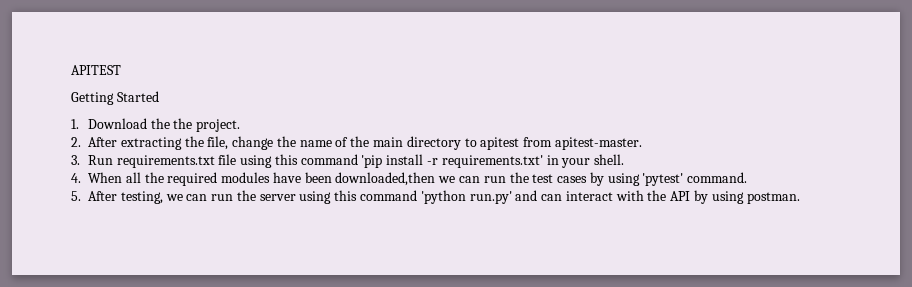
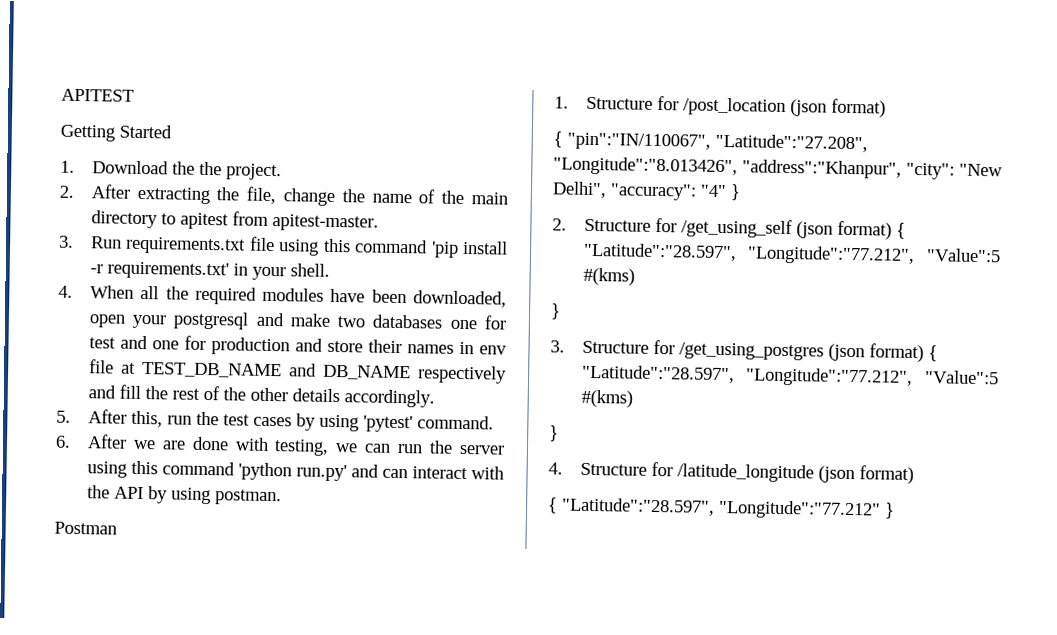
- 4. When all the required modules have been downloaded,then we can run the test cases by using 'pytest' command.
+ 4. When all the required modules have been downloaded, open your postgresql and make two databases one for test and one for production and store their names in env file at TEST_DB_NAME and DB_NAME respectively and fill the rest of the other details accordingly.
+ 5. After this, run the test cases by using 'pytest' command.
- 5. After testing, we can run the server using this command 'python run.py' and can interact with the API by using postman.
+ 6. After we are done with testing, we can run the server using this command 'python run.py' and can interact with the API by using postman.
+ Postman
+ 1. Structure for /post_location (json format)
+ { "pin":"IN/110067", "Latitude":"27.208", "Longitude":"8.013426", "address":"Khanpur", "city": "New Delhi", "accuracy": "4" }
+ 2. Structure for /get_using_self (json format) { "Latitude":"28.597", "Longitude":"77.212", "Value":5 #(kms)
+ }
+ 3. Structure for /get_using_postgres (json format) { "Latitude":"28.597", "Longitude":"77.212", "Value":5 #(kms)
+ }
+ 4. Structure for /latitude_longitude (json format)
+ { "Latitude":"28.597", "Longitude":"77.212" }

